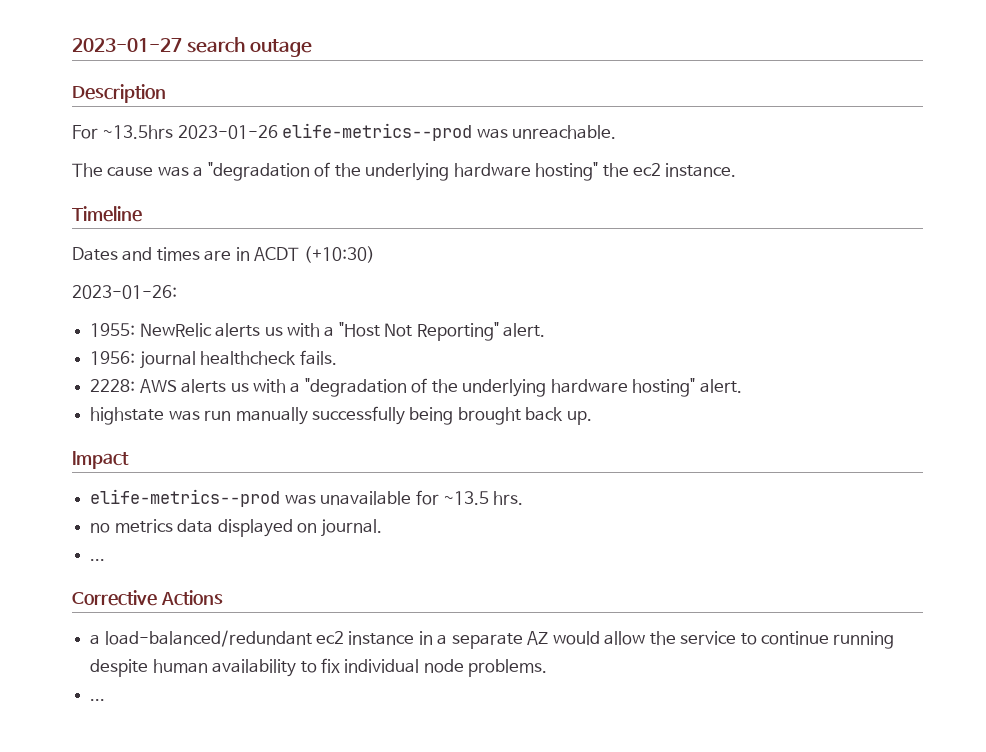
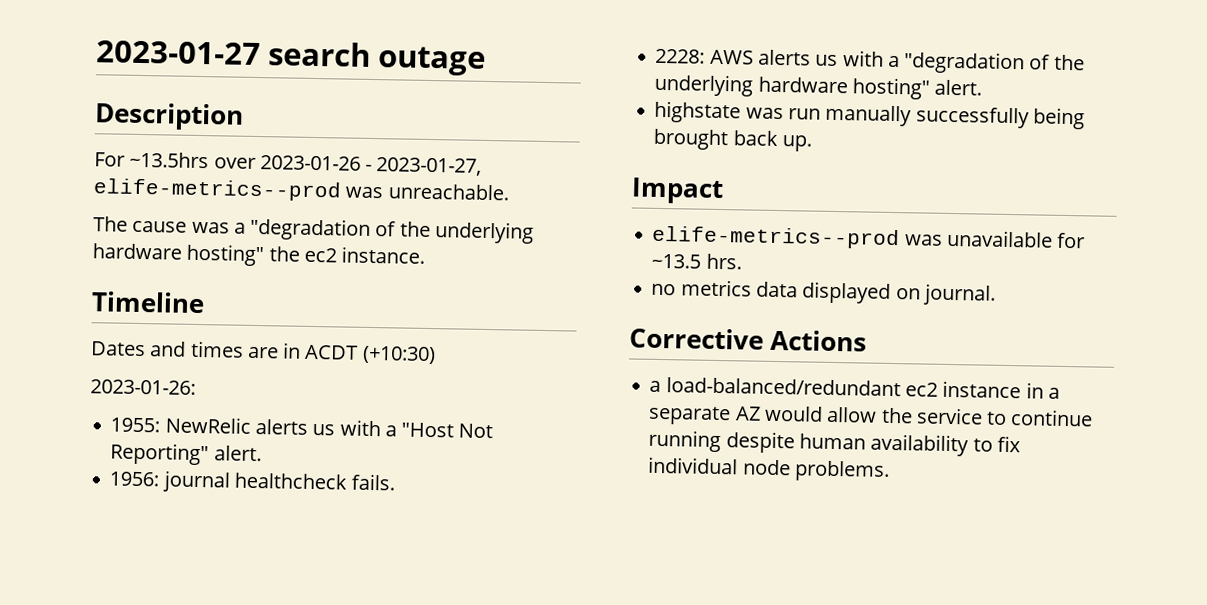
- For ~13.5hrs 2023-01-26 elife-metrics--prod was unreachable.
+ For ~13.5hrs over 2023-01-26 - 2023-01-27, elife-metrics--prod was unreachable.
  no metrics data displayed on journal.
- ...
  a load-balanced/redundant ec2 instance in a separate AZ would allow the service to continue running despite human availability to fix individual node problems.
- ...

